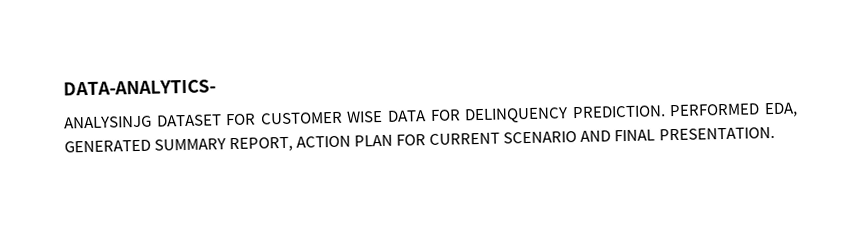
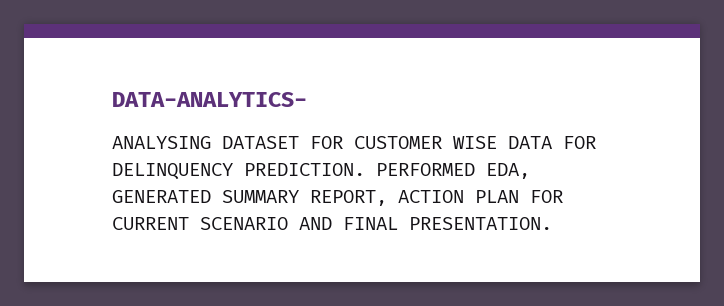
- ANALYSINJG DATASET FOR CUSTOMER WISE DATA FOR DELINQUENCY PREDICTION.
+ ANALYSING DATASET FOR CUSTOMER WISE DATA FOR DELINQUENCY PREDICTION.

